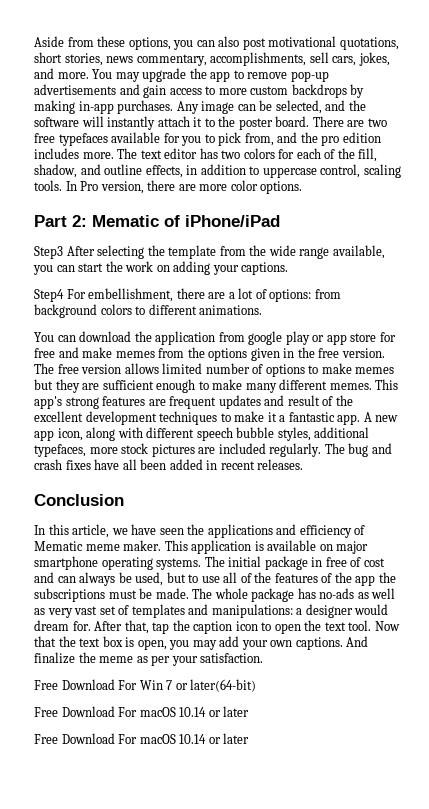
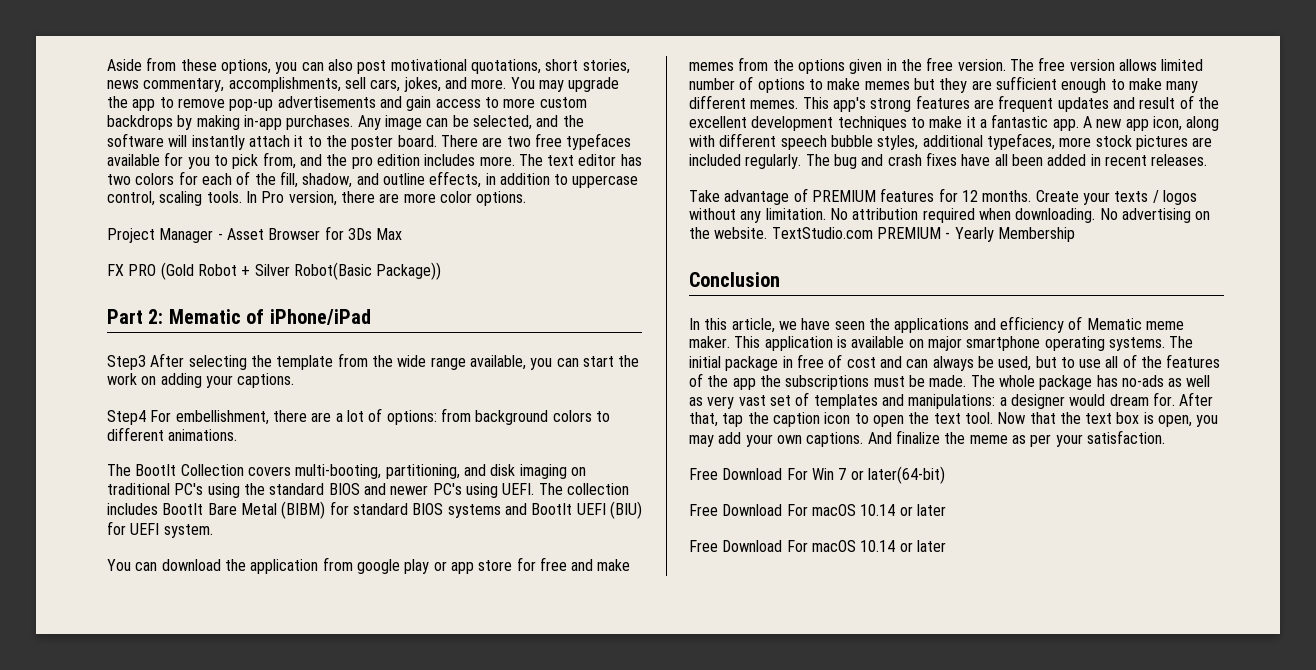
+ Project Manager - Asset Browser for 3Ds Max
+ FX PRO (Gold Robot + Silver Robot(Basic Package))
+ The BootIt Collection covers multi-booting, partitioning, and disk imaging on traditional PC's using the standard BIOS and newer PC's using UEFI. The collection includes BootIt Bare Metal (BIBM) for standard BIOS systems and BootIt UEFI (BIU) for UEFI system.
+ Take advantage of PREMIUM features for 12 months. Create your texts / logos without any limitation. No attribution required when downloading. No advertising on the website. TextStudio.com PREMIUM - Yearly Membership

